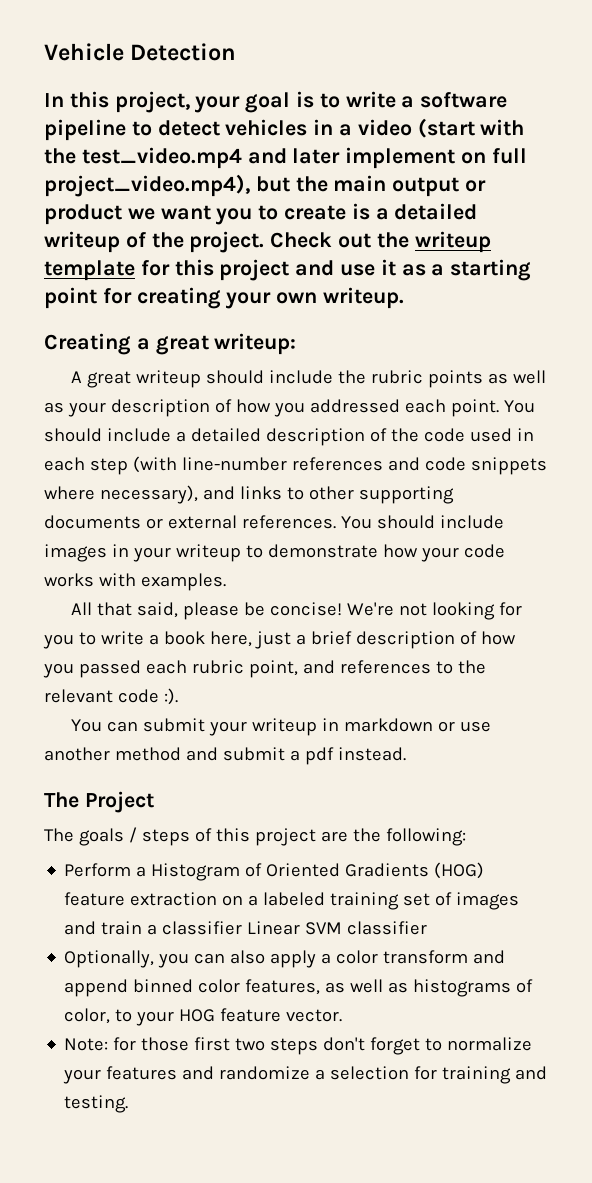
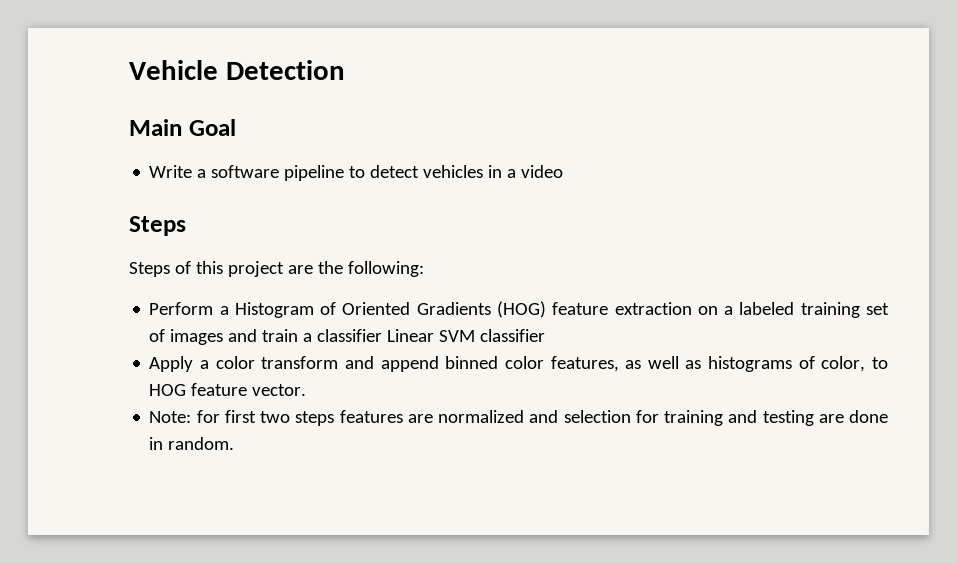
- In this project, your goal is to write a software pipeline to detect vehicles in a video (start with the test_video.mp4 and later implement on full project_video.mp4), but the main output or product we want you to create is a detailed writeup of the project. Check out the writeup template for this project and use it as a starting point for creating your own writeup.
- Creating a great writeup:
- A great writeup should include the rubric points as well as your description of how you addressed each point. You should include a detailed description of the code used in each step (with line-number references and code snippets where necessary), and links to other supporting documents or external references. You should include images in your writeup to demonstrate how your code works with examples.
- All that said, please be concise! We're not looking for you to write a book here, just a brief description of how you passed each rubric point, and references to the relevant code :).
- You can submit your writeup in markdown or use another method and submit a pdf instead.
- The Project
- The goals / steps of this project are the following:
+ Main Goal
+ Write a software pipeline to detect vehicles in a video
+ Steps
+ Steps of this project are the following:
- Optionally, you can also apply a color transform and append binned color features, as well as histograms of color, to your HOG feature vector.
+ Apply a color transform and append binned color features, as well as histograms of color, to HOG feature vector.
- Note: for those first two steps don't forget to normalize your features and randomize a selection for training and testing.
+ Note: for first two steps features are normalized and selection for training and testing are done in random.

